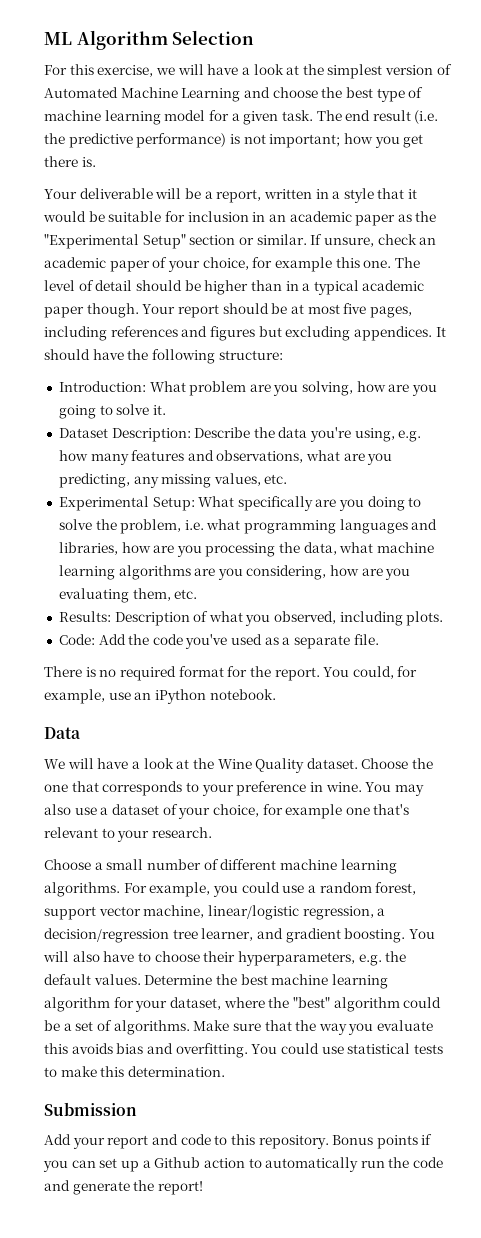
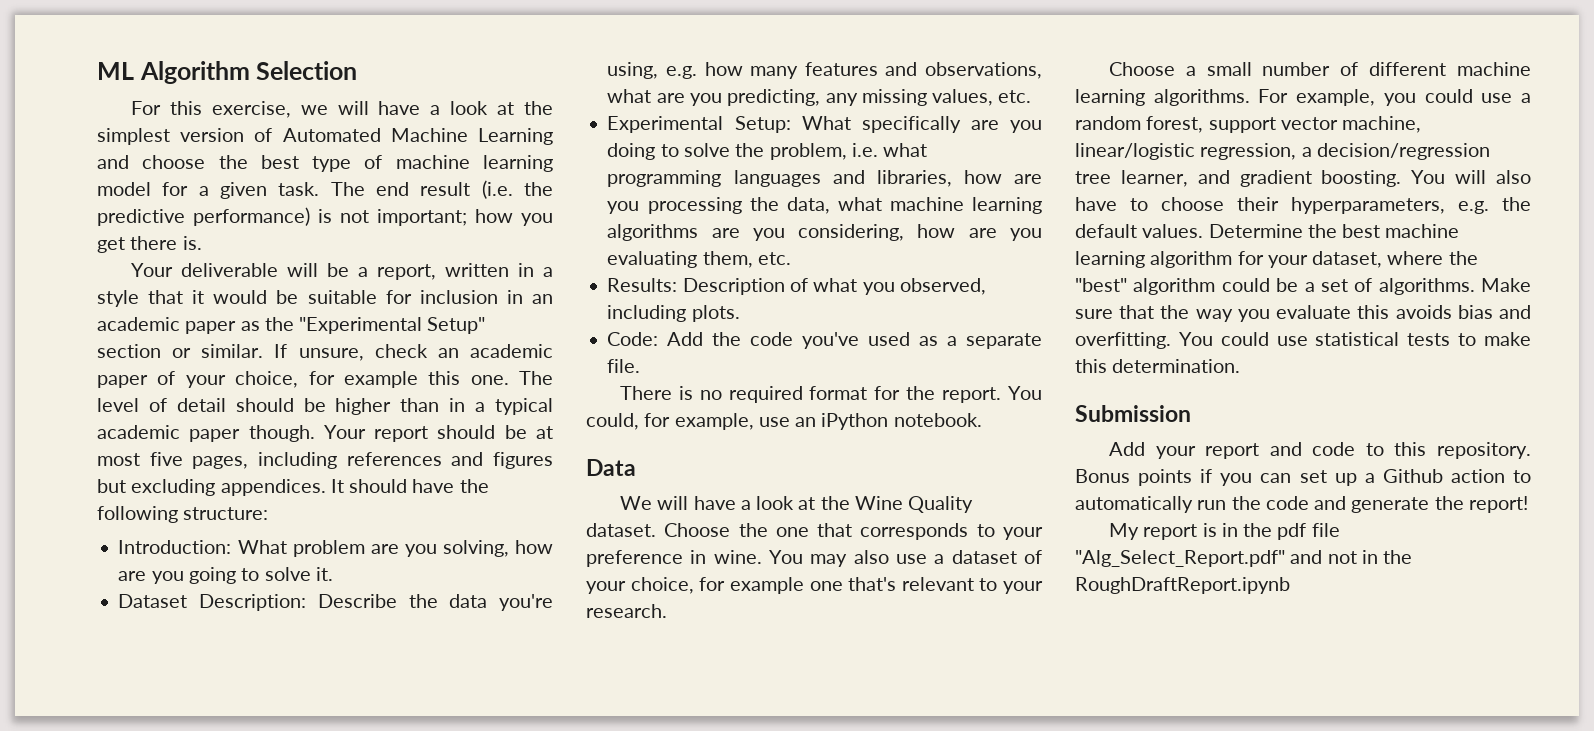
+ My report is in the pdf file "Alg_Select_Report.pdf" and not in the RoughDraftReport.ipynb

